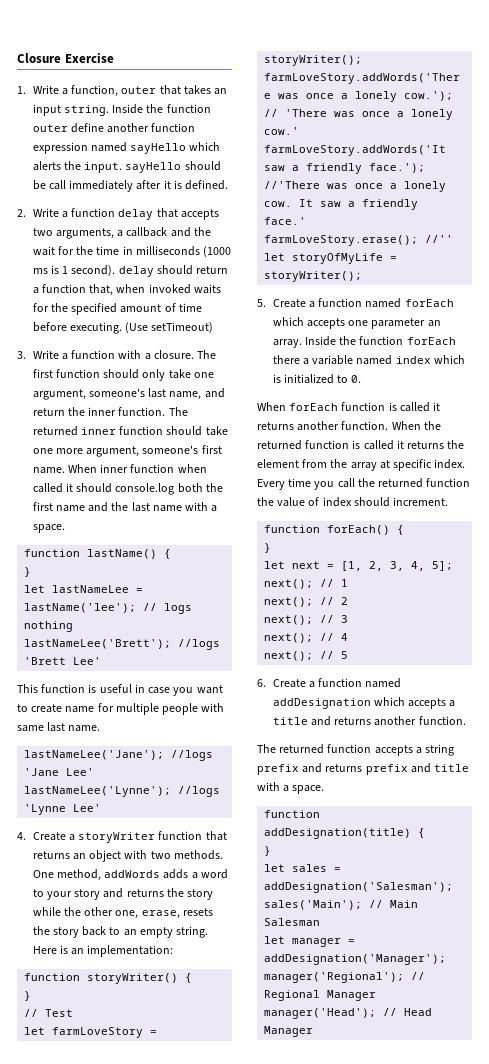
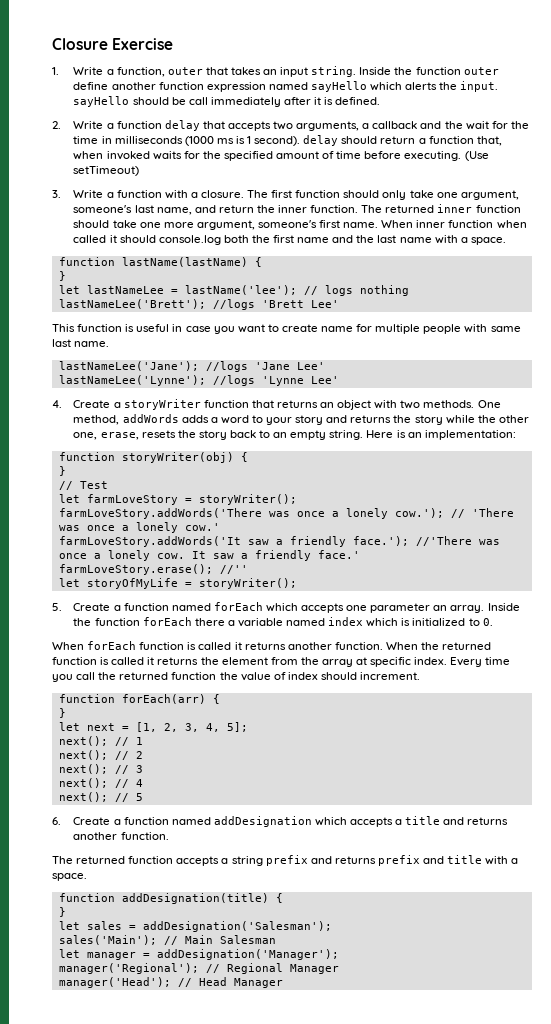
- function lastName() {
+ function lastName(lastName) {
- function storyWriter() {
+ function storyWriter(obj) {
- function forEach() {
+ function forEach(arr) {

